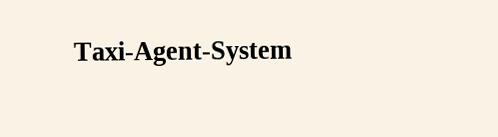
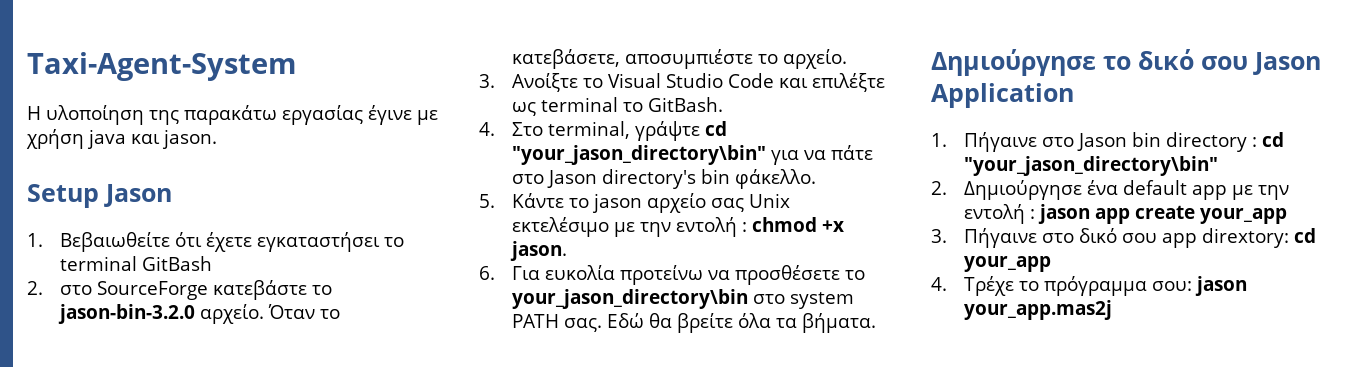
+ Η υλοποίηση της παρακάτω εργασίας έγινε με χρήση java και jason.
+ Setup Jason
+ 1. Βεβαιωθείτε ότι έχετε εγκαταστήσει το terminal GitBash
+ 2. στο SourceForge κατεβάστε το jason-bin-3.2.0 αρχείο. Όταν το κατεβάσετε, αποσυμπιέστε το αρχείο.
+ 3. Ανοίξτε το Visual Studio Code και επιλέξτε ως terminal το GitBash.
+ 4. Στο terminal, γράψτε cd "your_jason_directory\bin" για να πάτε στο Jason directory's bin φάκελλο.
+ 5. Κάντε το jason αρχείο σας Unix εκτελέσιμο με την εντολή : chmod +x jason.
+ 6. Για ευκολία προτείνω να προσθέσετε το your_jason_directory\bin στο system PATH σας. Εδώ θα βρείτε όλα τα βήματα.
+ Δημιούργησε το δικό σου Jason Application
+ 1. Πήγαινε στο Jason bin directory : cd "your_jason_directory\bin"
+ 2. Δημιούργησε ένα default app με την εντολή : jason app create your_app
+ 3. Πήγαινε στο δικό σου app dirextory: cd your_app
+ 4. Τρέχε το πρόγραμμα σου: jason your_app.mas2j

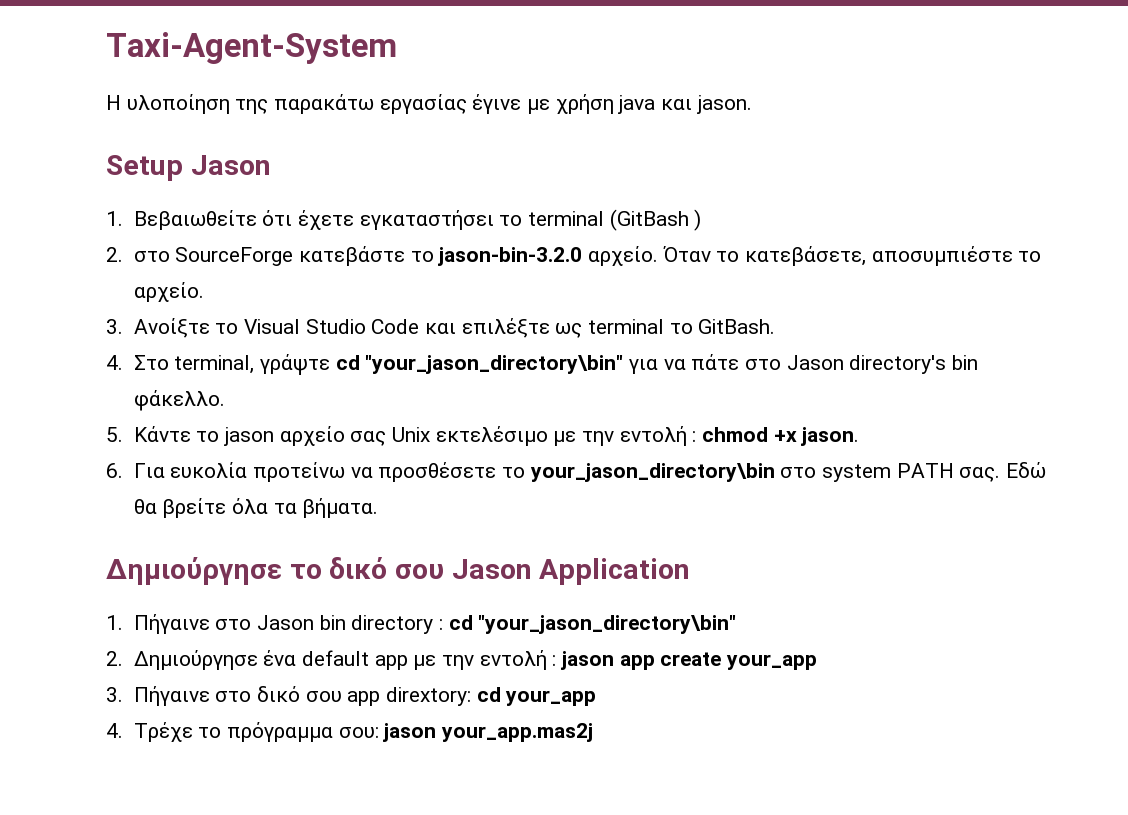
- 1. Βεβαιωθείτε ότι έχετε εγκαταστήσει το terminal GitBash
+ 1. Βεβαιωθείτε ότι έχετε εγκαταστήσει το terminal (GitBash )

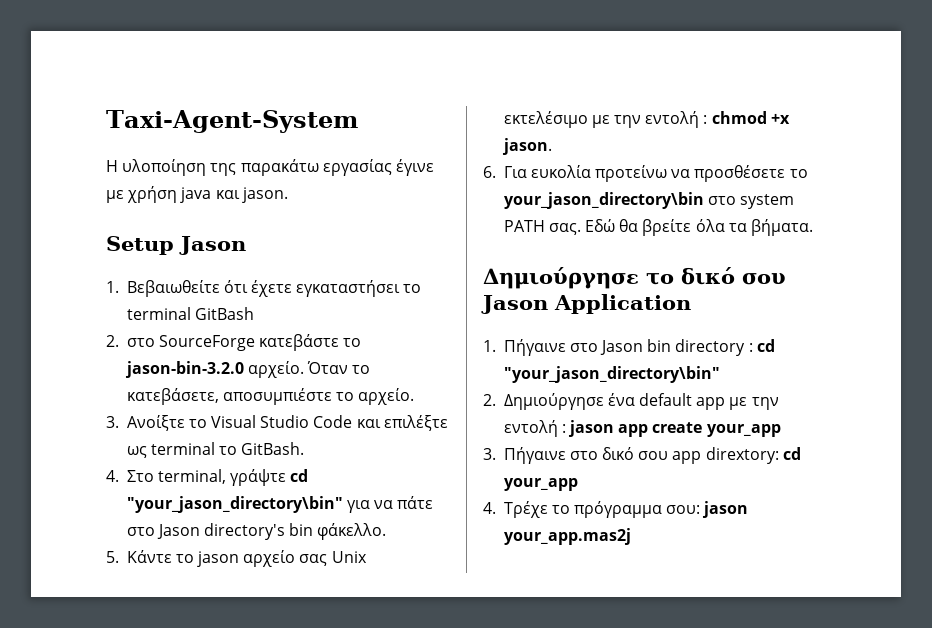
- 1. Βεβαιωθείτε ότι έχετε εγκαταστήσει το terminal (GitBash )
+ 1. Βεβαιωθείτε ότι έχετε εγκαταστήσει το terminal GitBash

